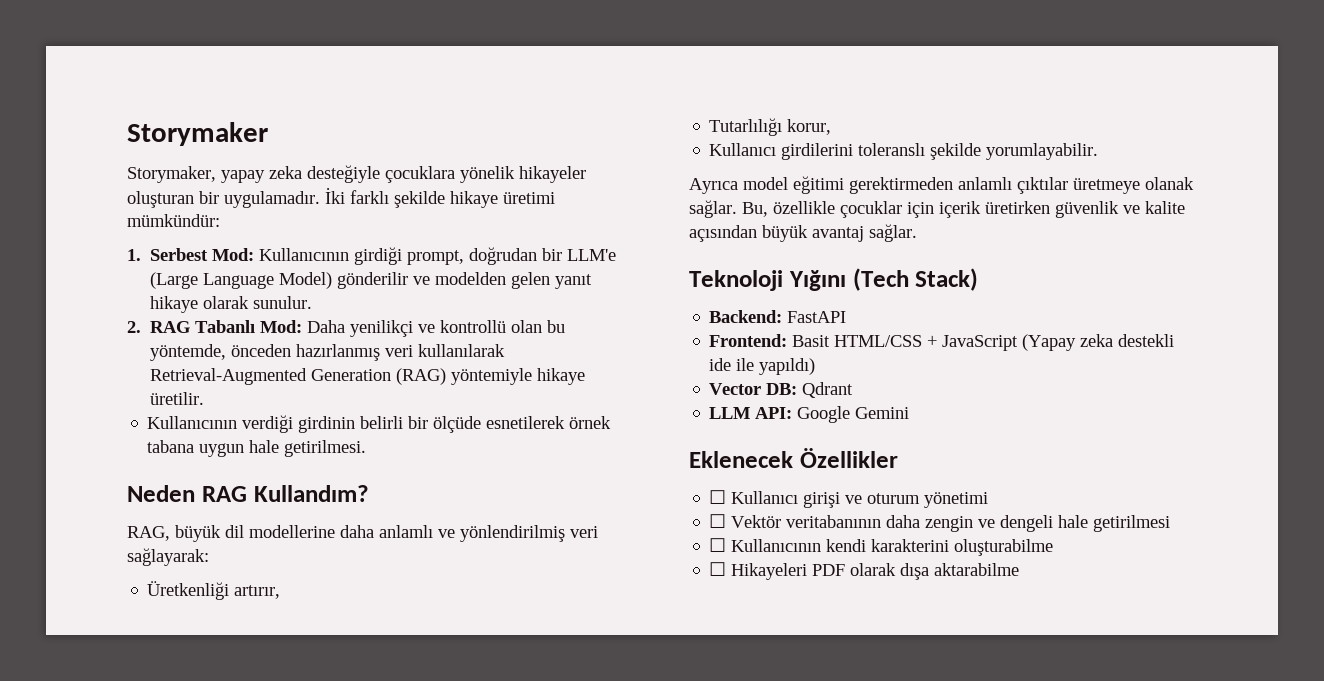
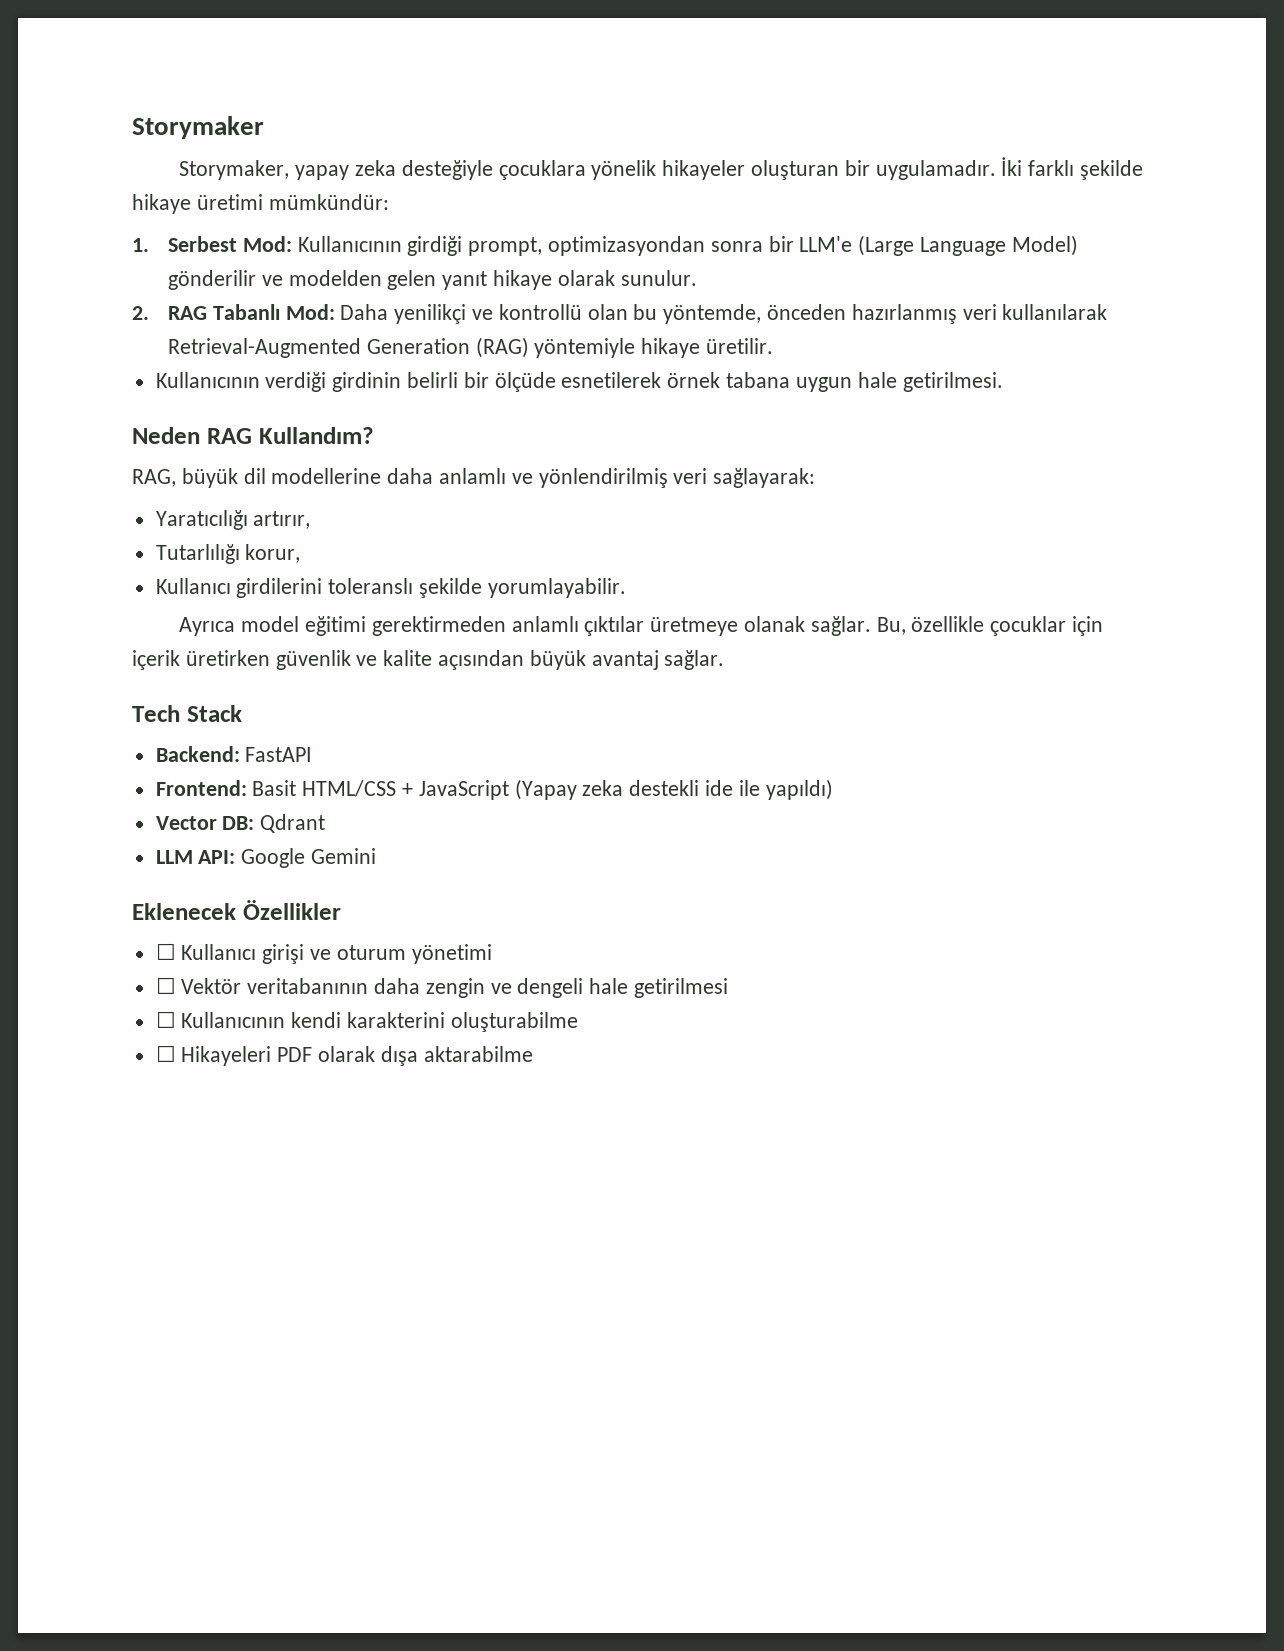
- 1. Serbest Mod: Kullanıcının girdiği prompt, doğrudan bir LLM'e (Large Language Model) gönderilir ve modelden gelen yanıt hikaye olarak sunulur.
+ 1. Serbest Mod: Kullanıcının girdiği prompt, optimizasyondan sonra bir LLM'e (Large Language Model) gönderilir ve modelden gelen yanıt hikaye olarak sunulur.
- Üretkenliği artırır,
+ Yaratıcılığı artırır,
- Teknoloji Yığını (Tech Stack)
+ Tech Stack

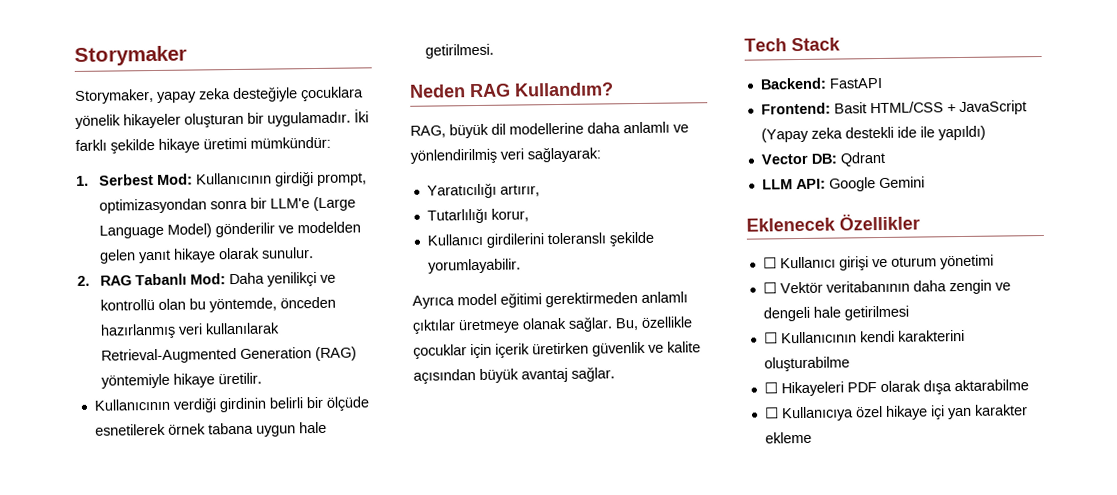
+ ☐ Kullanıcıya özel hikaye içi yan karakter ekleme

